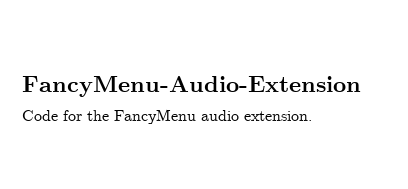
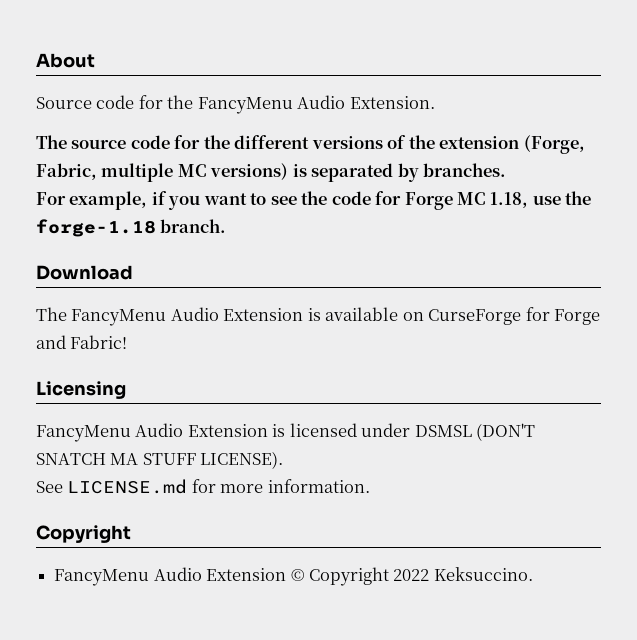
- FancyMenu-Audio-Extension
- Code for the FancyMenu audio extension.
+ About
+ Source code for the FancyMenu Audio Extension.
+ The source code for the different versions of the extension (Forge, Fabric, multiple MC versions) is separated by branches.
+ For example, if you want to see the code for Forge MC 1.18, use the forge-1.18 branch.
+ Download
+ The FancyMenu Audio Extension is available on CurseForge for Forge and Fabric!
+ Licensing
+ FancyMenu Audio Extension is licensed under DSMSL (DON'T SNATCH MA STUFF LICENSE).
+ See LICENSE.md for more information.
+ Copyright
+ FancyMenu Audio Extension © Copyright 2022 Keksuccino.

